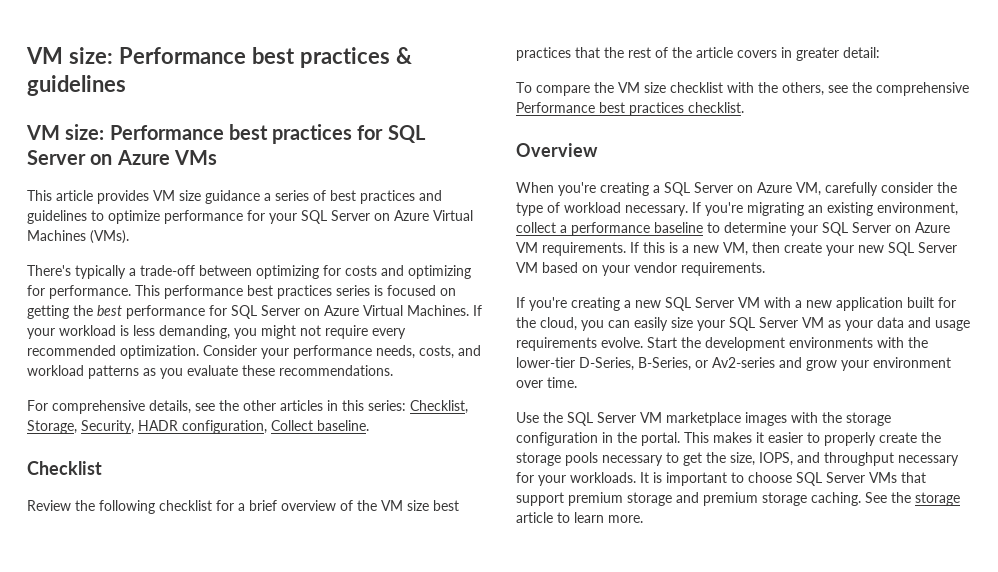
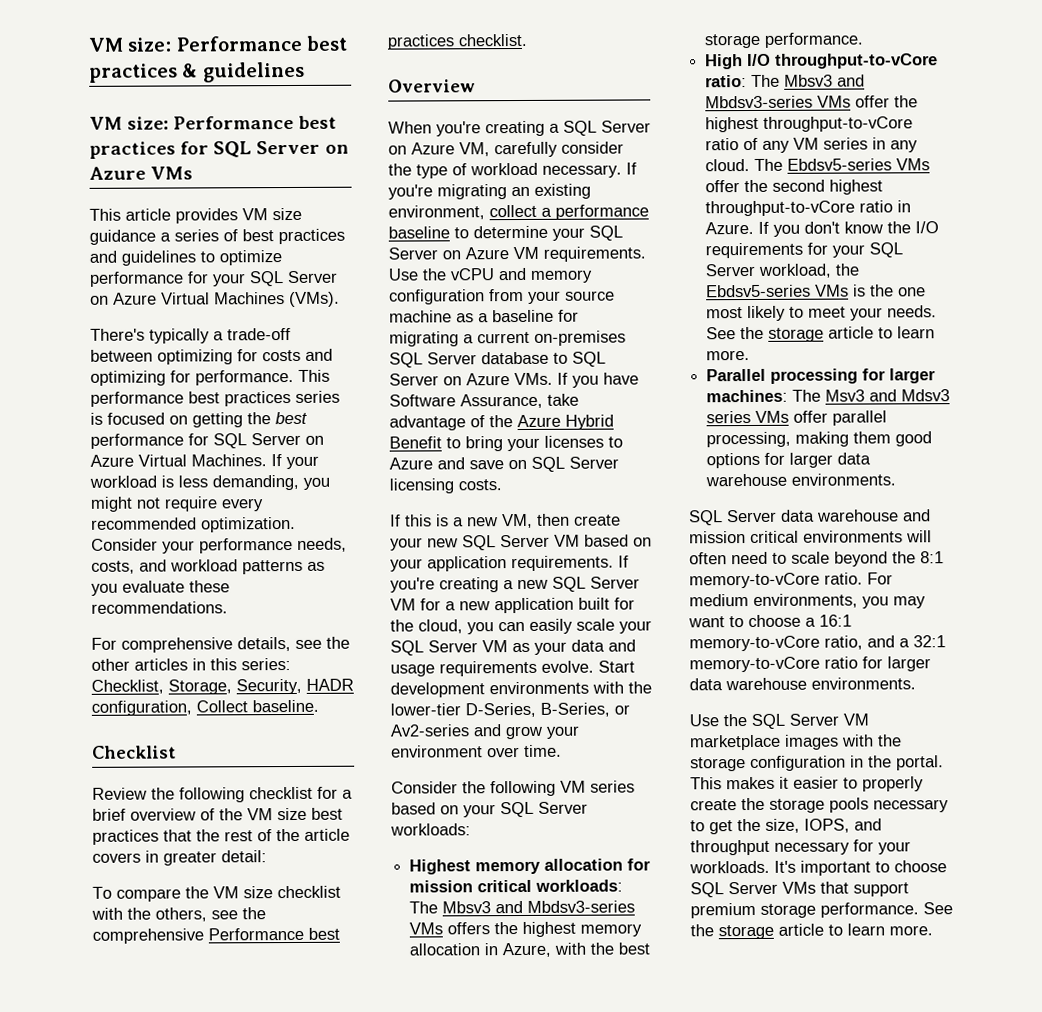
- If you're migrating an existing environment, collect a performance baseline to determine your SQL Server on Azure VM requirements. If this is a new VM, then create your new SQL Server VM based on your vendor requirements.
- If you're creating a new SQL Server VM with a new application built for the cloud, you can easily size your SQL Server VM as your data and usage requirements evolve.
+ If you're migrating an existing environment, collect a performance baseline to determine your SQL Server on Azure VM requirements. Use the vCPU and memory configuration from your source machine as a baseline for migrating a current on-premises SQL Server database to SQL Server on Azure VMs. If you have Software Assurance, take advantage of the Azure Hybrid Benefit to bring your licenses to Azure and save on SQL Server licensing costs.
+ If this is a new VM, then create your new SQL Server VM based on your application requirements. If you're creating a new SQL Server VM for a new application built for the cloud, you can easily scale your SQL Server VM as your data and usage requirements evolve.
- Start the development environments with the lower-tier D-Series, B-Series, or Av2-series and grow your environment over time.
+ Start development environments with the lower-tier D-Series, B-Series, or Av2-series and grow your environment over time.
+ Consider the following VM series based on your SQL Server workloads:
+ Highest memory allocation for mission critical workloads: The Mbsv3 and Mbdsv3-series VMs offers the highest memory allocation in Azure, with the best storage performance.
+ High I/O throughput-to-vCore ratio: The Mbsv3 and Mbdsv3-series VMs offer the highest throughput-to-vCore ratio of any VM series in any cloud. The Ebdsv5-series VMs offer the second highest throughput-to-vCore ratio in Azure. If you don't know the I/O requirements for your SQL Server workload, the Ebdsv5-series VMs is the one most likely to meet your needs. See the storage article to learn more.
+ Parallel processing for larger machines: The Msv3 and Mdsv3 series VMs offer parallel processing, making them good options for larger data warehouse environments.
+ SQL Server data warehouse and mission critical environments will often need to scale beyond the 8:1 memory-to-vCore ratio. For medium environments, you may want to choose a 16:1 memory-to-vCore ratio, and a 32:1 memory-to-vCore ratio for larger data warehouse environments.
- It is important to choose SQL Server VMs that support premium storage and premium storage caching.
+ It's important to choose SQL Server VMs that support premium storage performance.

